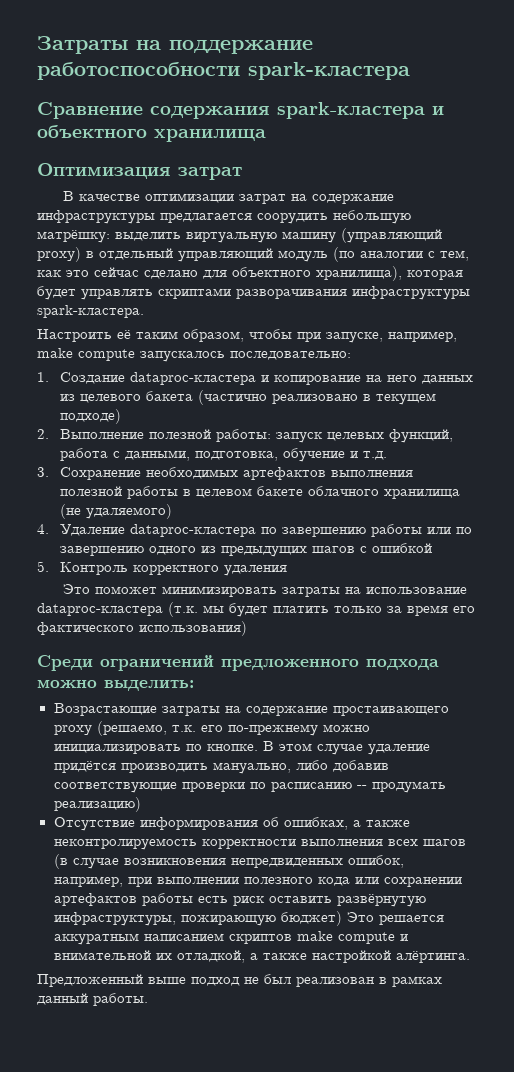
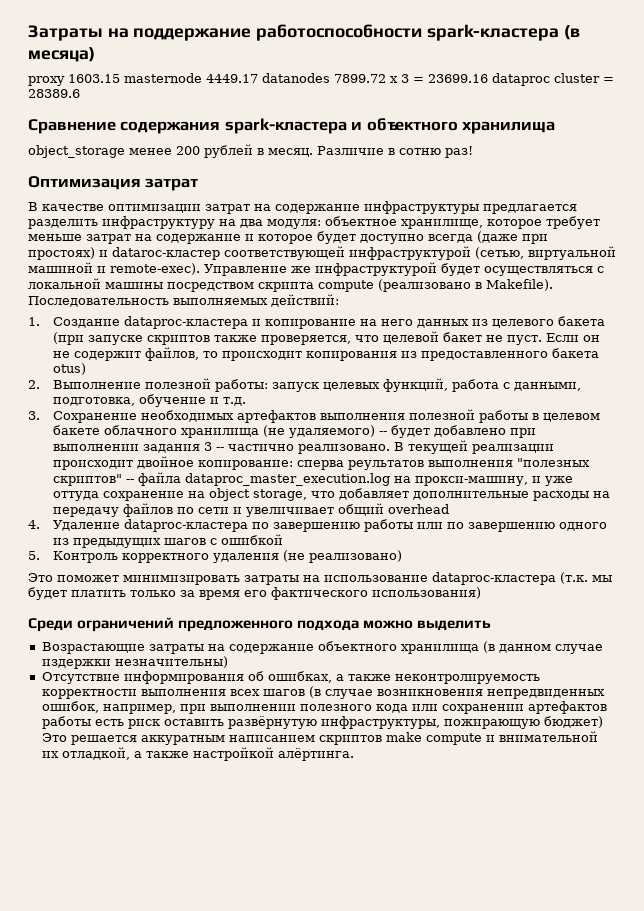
- Затраты на поддержание работоспособности spark-кластера
+ Затраты на поддержание работоспособности spark-кластера (в месяца)
+ proxy 1603.15 masternode 4449.17 datanodes 7899.72 x 3 = 23699.16 dataproc cluster = 28389.6
+ object_storage менее 200 рублей в месяц. Различие в сотню раз!
- В качестве оптимизации затрат на содержание инфраструктуры предлагается соорудить небольшую матрёшку: выделить виртуальную машину (управляющий proxy) в отдельный управляющий модуль (по аналогии с тем, как это сейчас сделано для объектного хранилища), которая будет управлять скриптами разворачивания инфраструктуры spark-кластера.
- Настроить её таким образом, чтобы при запуске, например, make compute запускалось последовательно:
+ В качестве оптимизации затрат на содержание инфраструктуры предлагается разделить инфраструктуру на два модуля: объектное хранилище, которое требует меньше затрат на содержание и которое будет доступно всегда (даже при простоях) и dataroс-кластер соответствующей инфраструктурой (сетью, виртуальной машиной и remote-exec). Управление же инфраструктурой будет осуществляться с локальной машины посредством скрипта compute (реализовано в Makefile). Последовательность выполняемых действий:
- 1. Создание dataproc-кластера и копирование на него данных из целевого бакета (частично реализовано в текущем подходе)
+ 1. Создание dataproc-кластера и копирование на него данных из целевого бакета (при запуске скриптов также проверяется, что целевой бакет не пуст. Если он не содержит файлов, то происходит копирования из предоставленного бакета otus)
- 3. Сохранение необходимых артефактов выполнения полезной работы в целевом бакете облачного хранилища (не удаляемого)
+ 3. Сохранение необходимых артефактов выполнения полезной работы в целевом бакете облачного хранилища (не удаляемого) -- будет добавлено при выполнении задания 3 -- частично реализовано. В текущей реализации происходит двойное копирование: сперва реультатов выполнения "полезных скриптов" -- файла dataproc_master_execution.log на прокси-машину, и уже оттуда сохранение на object storage, что добавляет дополнительные расходы на передачу файлов по сети и увеличивает общий overhead
- 5. Контроль корректного удаления
+ 5. Контроль корректного удаления (не реализовано)
- Среди ограничений предложенного подхода можно выделить:
+ Среди ограничений предложенного подхода можно выделить
- Возрастающие затраты на содержание простаивающего proxy (решаемо, т.к. его по-прежнему можно инициализировать по кнопке. В этом случае удаление придётся производить мануально, либо добавив соответствующие проверки по расписанию -- продумать реализацию)
+ Возрастающие затраты на содержание объектного хранилища (в данном случае издержки незначительны)
- Предложенный выше подход не был реализован в рамках данный работы.

